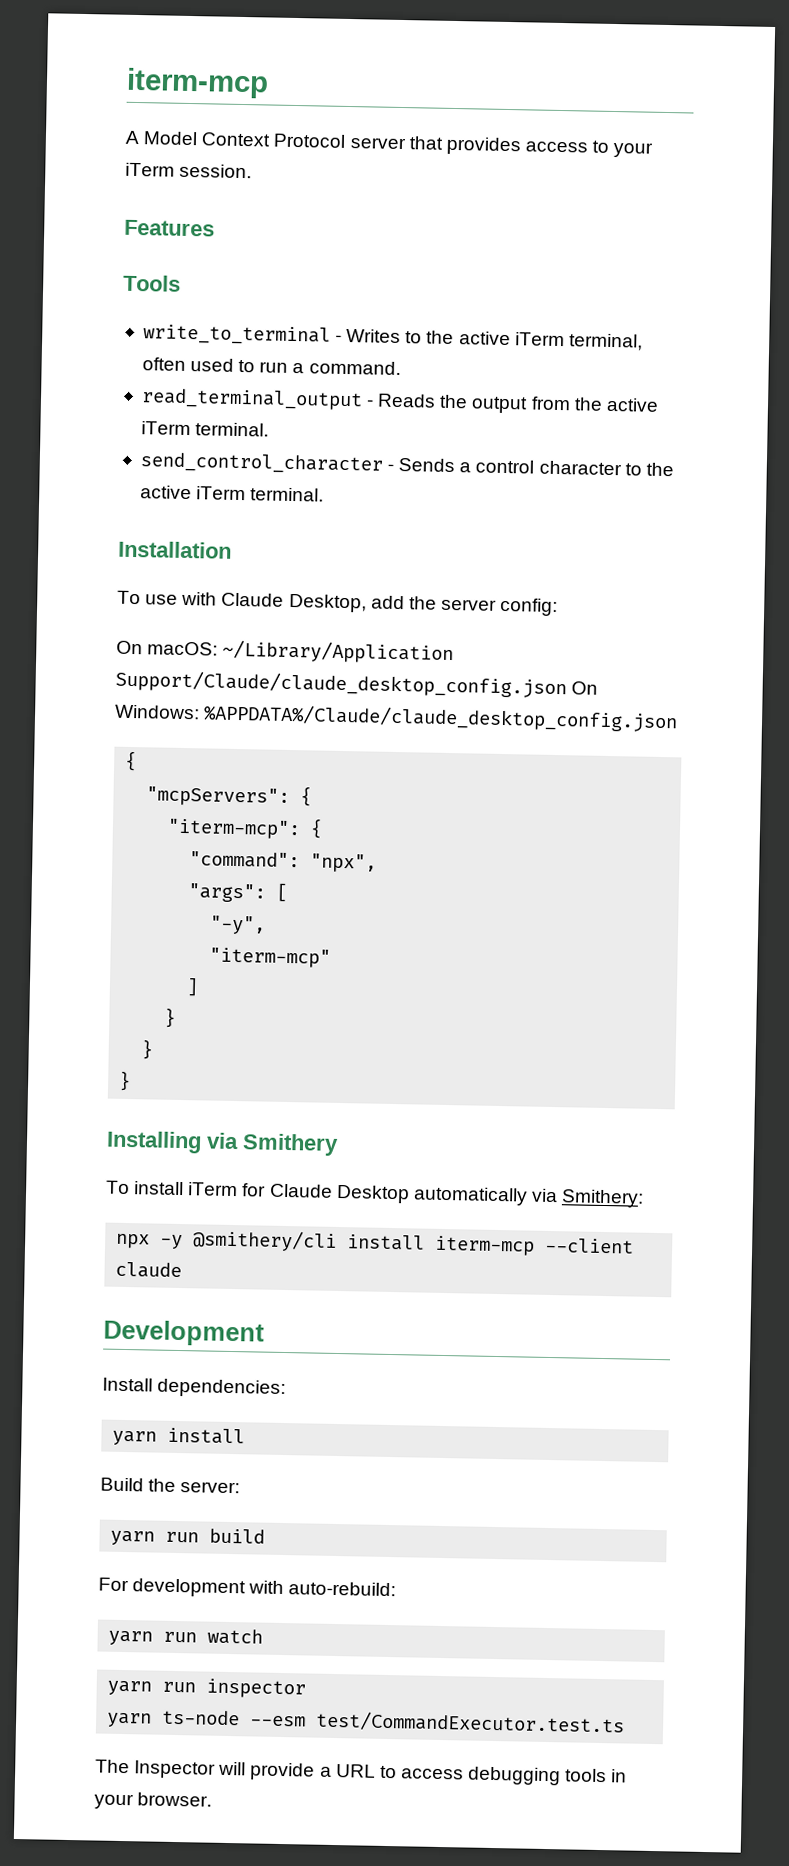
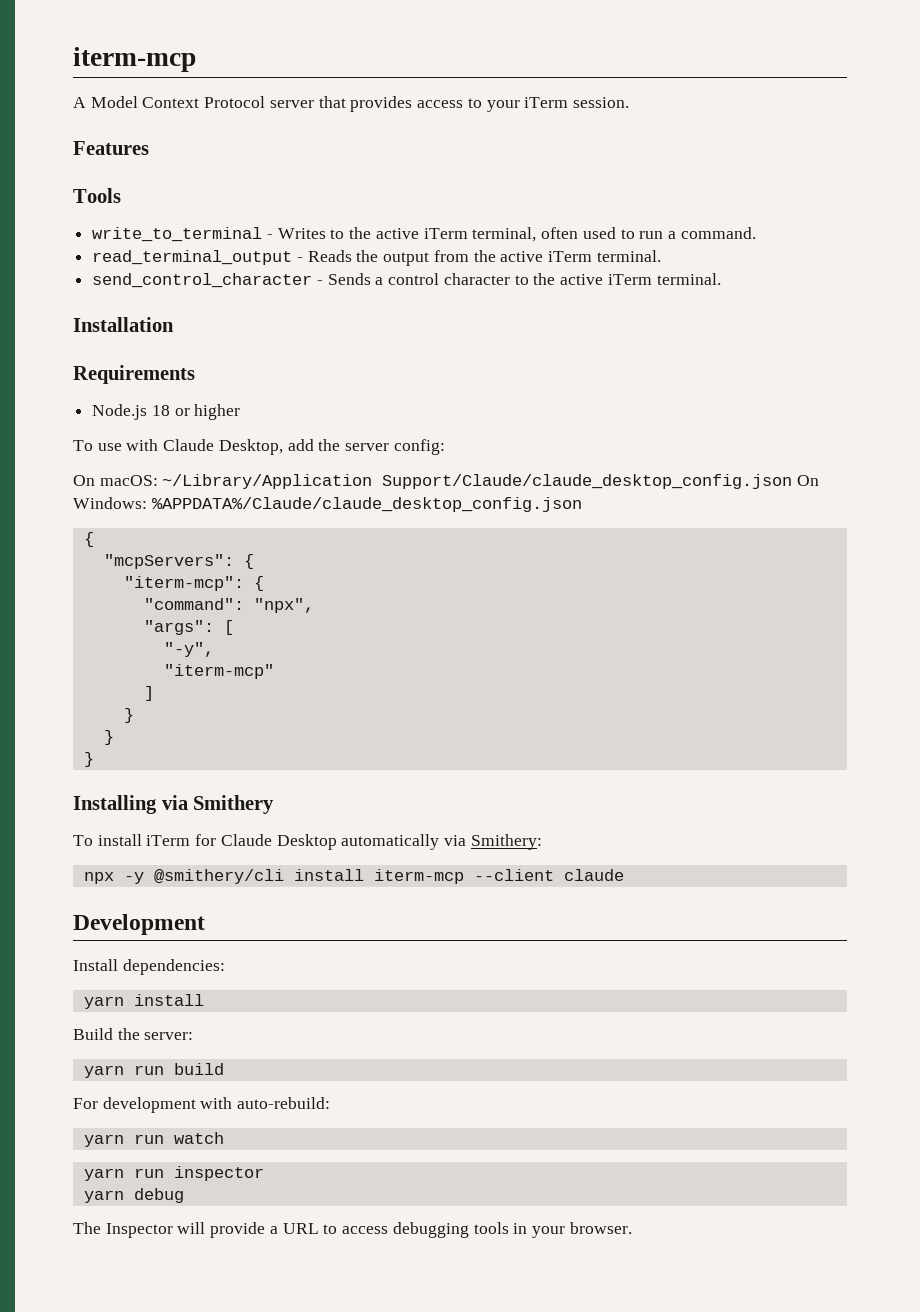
+ Requirements
+ Node.js 18 or higher
- yarn ts-node --esm test/CommandExecutor.test.ts
+ yarn debug

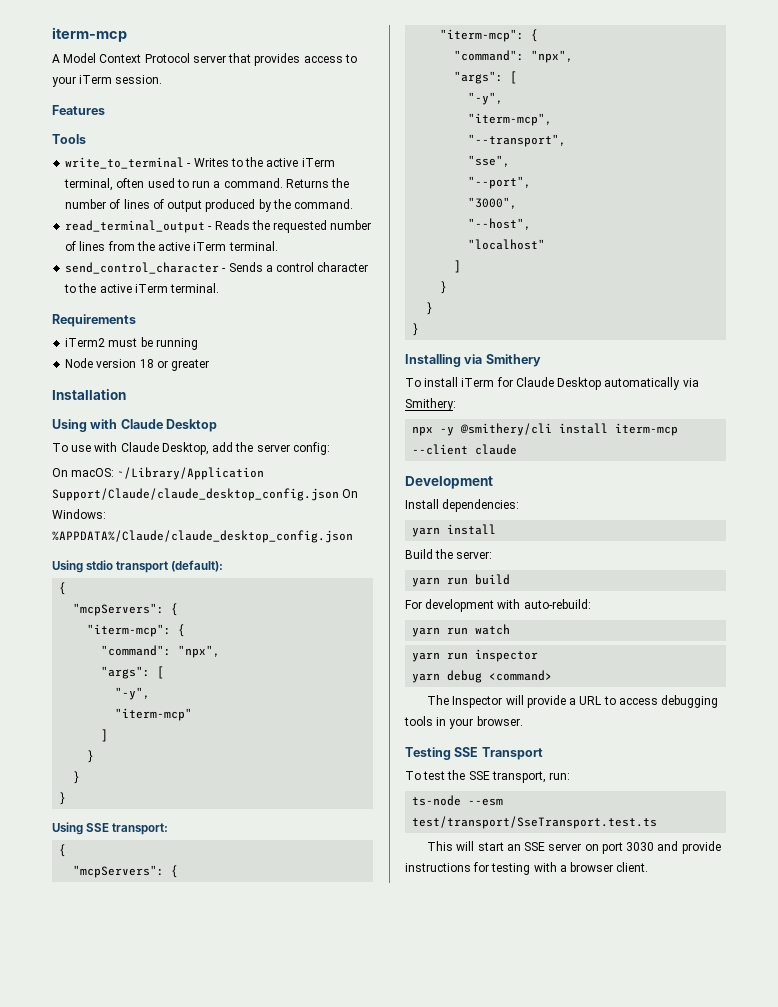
+ Returns the number of lines of output produced by the command.
- read_terminal_output - Reads the output from the active iTerm terminal.
+ read_terminal_output - Reads the requested number of lines from the active iTerm terminal.
+ Requirements
+ iTerm2 must be running
+ Node version 18 or greater
  Installation
- Requirements
- Node.js 18 or higher
+ Using with Claude Desktop
+ Using stdio transport (default):
+ Using SSE transport:
+ {
+ "mcpServers": {
+ "iterm-mcp": {
+ "command": "npx",
+ "args": [
+ "-y",
+ "iterm-mcp",
+ "--transport",
+ "sse",
+ "--port",
+ "3000",
+ "--host",
+ "localhost"
+ ]
+ }
+ }
+ }
- yarn debug
+ yarn debug <command>
+ Testing SSE Transport
+ To test the SSE transport, run:
+ ts-node --esm test/transport/SseTransport.test.ts
+ This will start an SSE server on port 3030 and provide instructions for testing with a browser client.

